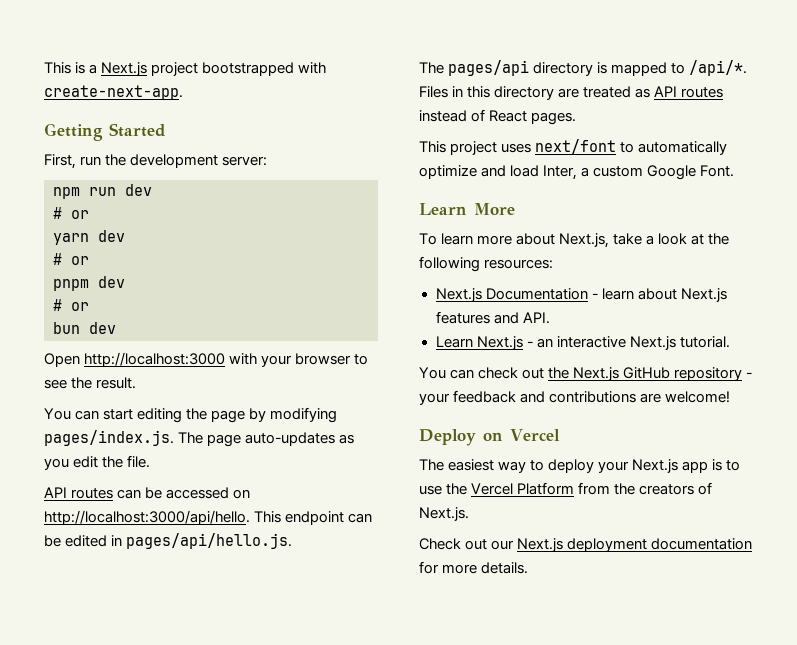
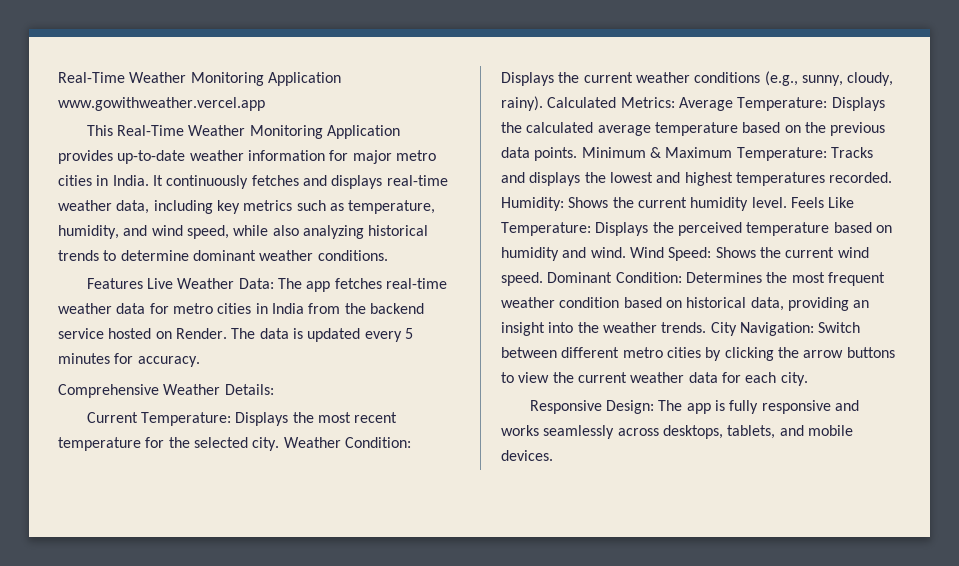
- This is a Next.js project bootstrapped with create-next-app.
- Getting Started
- First, run the development server:
- npm run dev
- # or
- yarn dev
- # or
- pnpm dev
- # or
- bun dev
- Open http://localhost:3000 with your browser to see the result.
- You can start editing the page by modifying pages/index.js. The page auto-updates as you edit the file.
- API routes can be accessed on http://localhost:3000/api/hello. This endpoint can be edited in pages/api/hello.js.
- The pages/api directory is mapped to /api/*. Files in this directory are treated as API routes instead of React pages.
- This project uses next/font to automatically optimize and load Inter, a custom Google Font.
- Learn More
- To learn more about Next.js, take a look at the following resources:
- Next.js Documentation - learn about Next.js features and API.
- Learn Next.js - an interactive Next.js tutorial.
- You can check out the Next.js GitHub repository - your feedback and contributions are welcome!
- Deploy on Vercel
- The easiest way to deploy your Next.js app is to use the Vercel Platform from the creators of Next.js.
- Check out our Next.js deployment documentation for more details.
+ Real-Time Weather Monitoring Application www.gowithweather.vercel.app
+ This Real-Time Weather Monitoring Application provides up-to-date weather information for major metro cities in India. It continuously fetches and displays real-time weather data, including key metrics such as temperature, humidity, and wind speed, while also analyzing historical trends to determine dominant weather conditions.
+ Features Live Weather Data: The app fetches real-time weather data for metro cities in India from the backend service hosted on Render. The data is updated every 5 minutes for accuracy.
+ Comprehensive Weather Details:
+ Current Temperature: Displays the most recent temperature for the selected city. Weather Condition: Displays the current weather conditions (e.g., sunny, cloudy, rainy). Calculated Metrics: Average Temperature: Displays the calculated average temperature based on the previous data points. Minimum & Maximum Temperature: Tracks and displays the lowest and highest temperatures recorded. Humidity: Shows the current humidity level. Feels Like Temperature: Displays the perceived temperature based on humidity and wind. Wind Speed: Shows the current wind speed. Dominant Condition: Determines the most frequent weather condition based on historical data, providing an insight into the weather trends. City Navigation: Switch between different metro cities by clicking the arrow buttons to view the current weather data for each city.
+ Responsive Design: The app is fully responsive and works seamlessly across desktops, tablets, and mobile devices.

